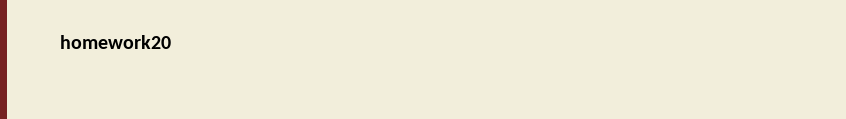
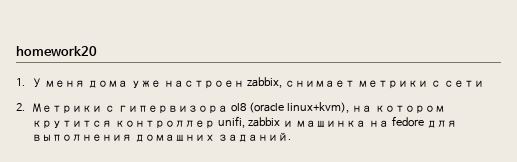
+ 1. У меня дома уже настроен zabbix, снимает метрики с сети
+ 2. Метрики с гипервизора ol8 (oracle linux+kvm), на котором крутится контроллер unifi, zabbix и машинка на fedore для выполнения домашних заданий.

